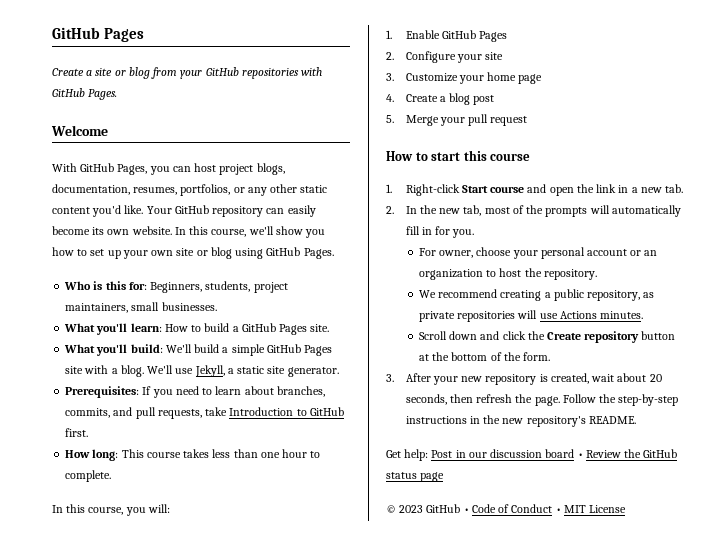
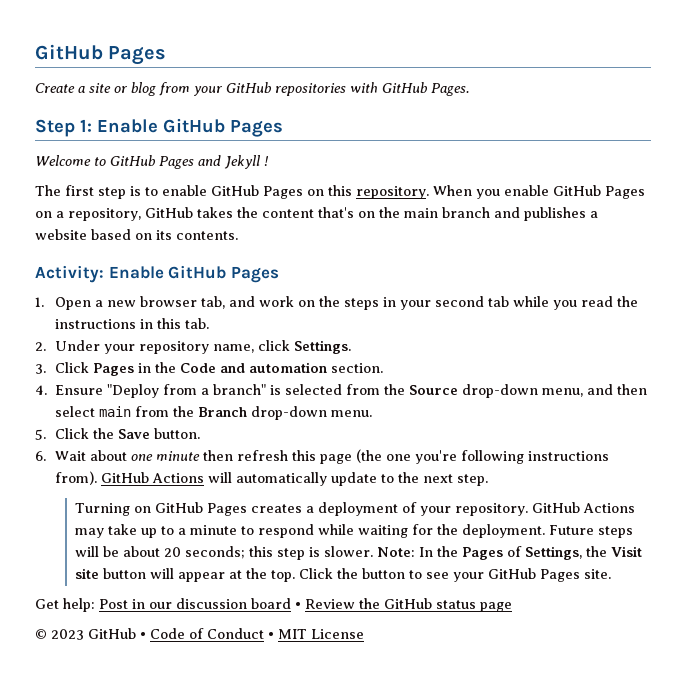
- Welcome
- With GitHub Pages, you can host project blogs, documentation, resumes, portfolios, or any other static content you'd like. Your GitHub repository can easily become its own website. In this course, we'll show you how to set up your own site or blog using GitHub Pages.
- Who is this for: Beginners, students, project maintainers, small businesses.
- What you'll learn: How to build a GitHub Pages site.
- What you'll build: We'll build a simple GitHub Pages site with a blog. We'll use Jekyll, a static site generator.
- Prerequisites: If you need to learn about branches, commits, and pull requests, take Introduction to GitHub first.
- How long: This course takes less than one hour to complete.
- In this course, you will:
- 1. Enable GitHub Pages
- 2. Configure your site
- 3. Customize your home page
- 4. Create a blog post
- 5. Merge your pull request
- How to start this course
- 1. Right-click Start course and open the link in a new tab.
- 2. In the new tab, most of the prompts will automatically fill in for you.
- For owner, choose your personal account or an organization to host the repository.
- We recommend creating a public repository, as private repositories will use Actions minutes.
- Scroll down and click the Create repository button at the bottom of the form.
- 3. After your new repository is created, wait about 20 seconds, then refresh the page. Follow the step-by-step instructions in the new repository's README.
+ Step 1: Enable GitHub Pages
+ Welcome to GitHub Pages and Jekyll !
+ The first step is to enable GitHub Pages on this repository. When you enable GitHub Pages on a repository, GitHub takes the content that's on the main branch and publishes a website based on its contents.
+ Activity: Enable GitHub Pages
+ 1. Open a new browser tab, and work on the steps in your second tab while you read the instructions in this tab.
+ 2. Under your repository name, click Settings.
+ 3. Click Pages in the Code and automation section.
+ 4. Ensure "Deploy from a branch" is selected from the Source drop-down menu, and then select main from the Branch drop-down menu.
+ 5. Click the Save button.
+ 6. Wait about one minute then refresh this page (the one you're following instructions from). GitHub Actions will automatically update to the next step.
+ Turning on GitHub Pages creates a deployment of your repository. GitHub Actions may take up to a minute to respond while waiting for the deployment. Future steps will be about 20 seconds; this step is slower. Note: In the Pages of Settings, the Visit site button will appear at the top. Click the button to see your GitHub Pages site.

